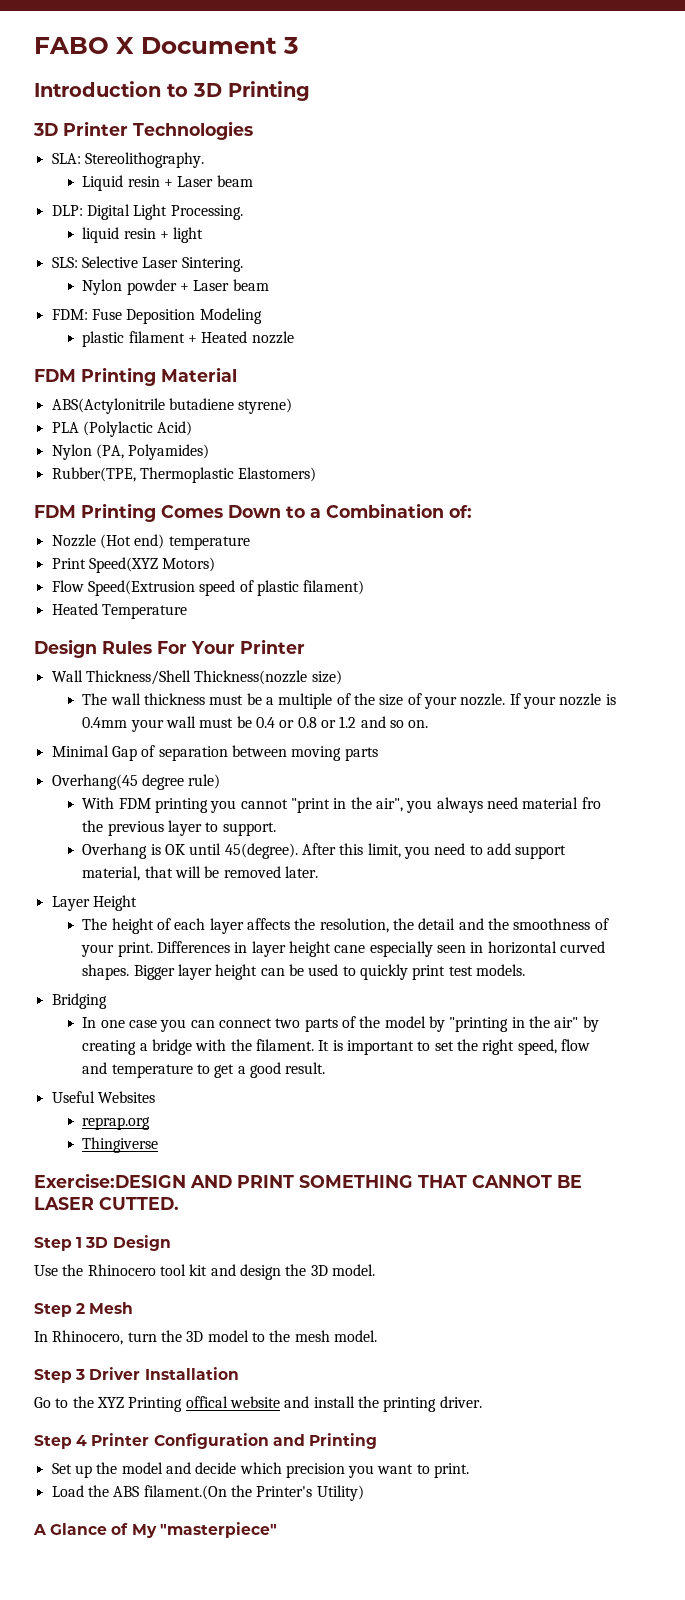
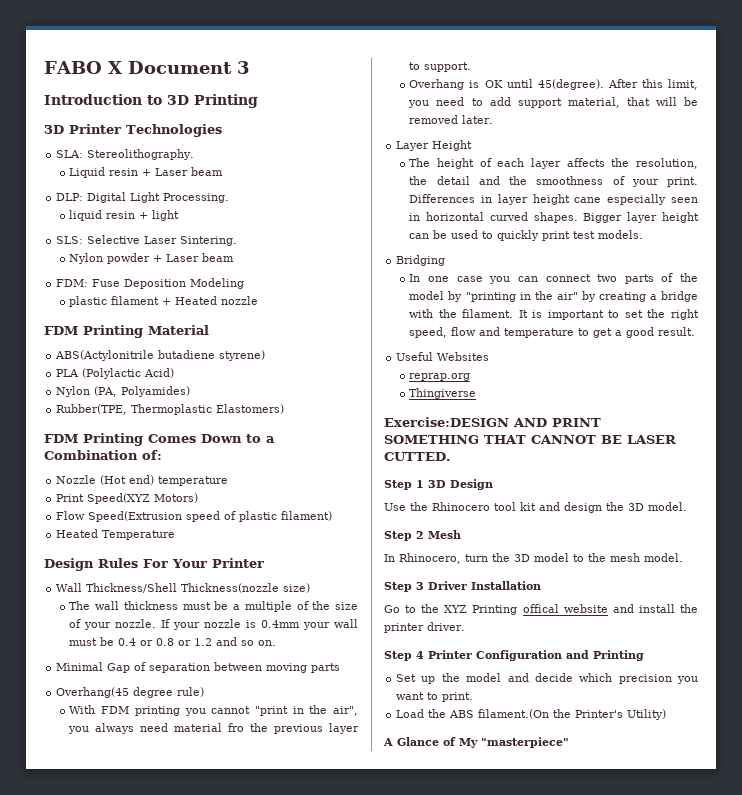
- Go to the XYZ Printing offical website and install the printing driver.
+ Go to the XYZ Printing offical website and install the printer driver.

